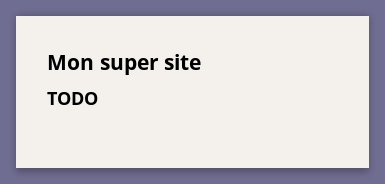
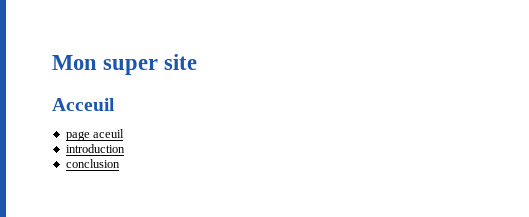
- TODO
+ Acceuil
+ page aceuil
+ introduction
+ conclusion

